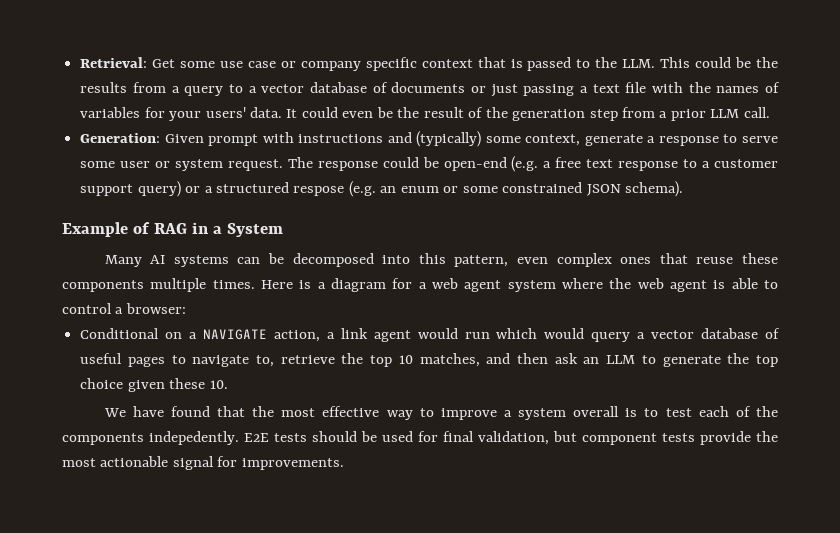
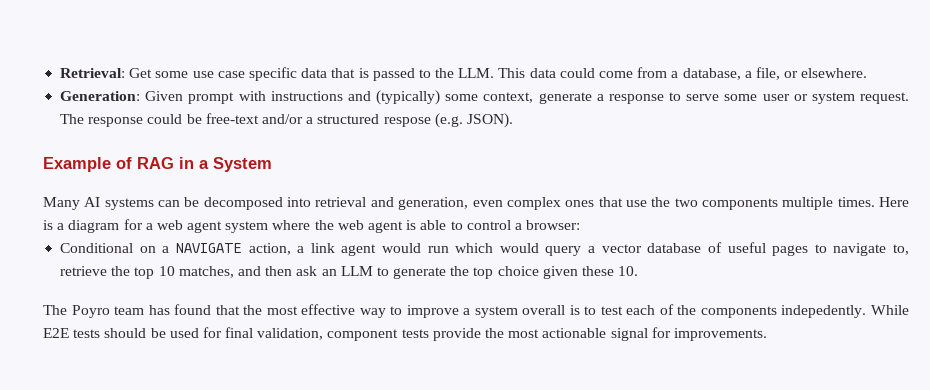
- Retrieval: Get some use case or company specific context that is passed to the LLM. This could be the results from a query to a vector database of documents or just passing a text file with the names of variables for your users' data. It could even be the result of the generation step from a prior LLM call.
+ Retrieval: Get some use case specific data that is passed to the LLM. This data could come from a database, a file, or elsewhere.
- The response could be open-end (e.g. a free text response to a customer support query) or a structured respose (e.g. an enum or some constrained JSON schema).
+ The response could be free-text and/or a structured respose (e.g. JSON).
- Many AI systems can be decomposed into this pattern, even complex ones that reuse these components multiple times.
+ Many AI systems can be decomposed into retrieval and generation, even complex ones that use the two components multiple times.
- We have found that the most effective way to improve a system overall is to test each of the components indepedently.
+ The Poyro team has found that the most effective way to improve a system overall is to test each of the components indepedently.
- E2E tests should be used for final validation, but component tests provide the most actionable signal for improvements.
+ While E2E tests should be used for final validation, component tests provide the most actionable signal for improvements.

